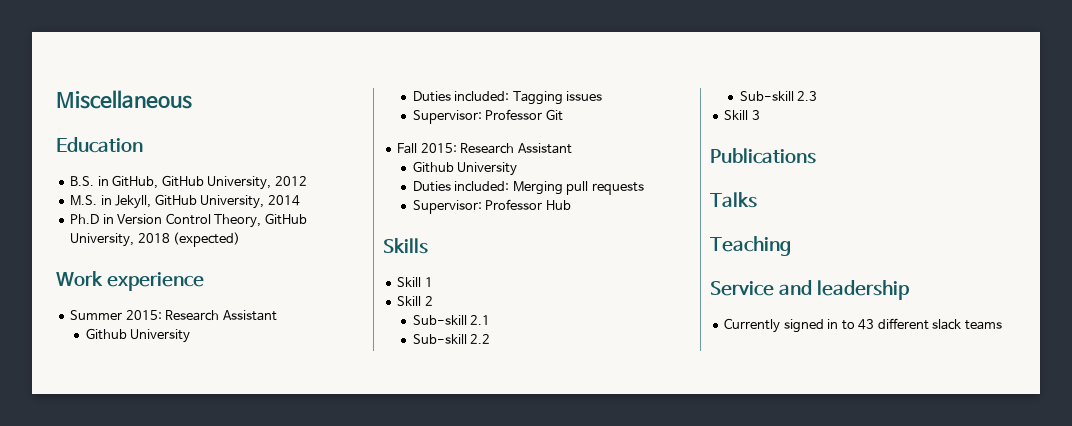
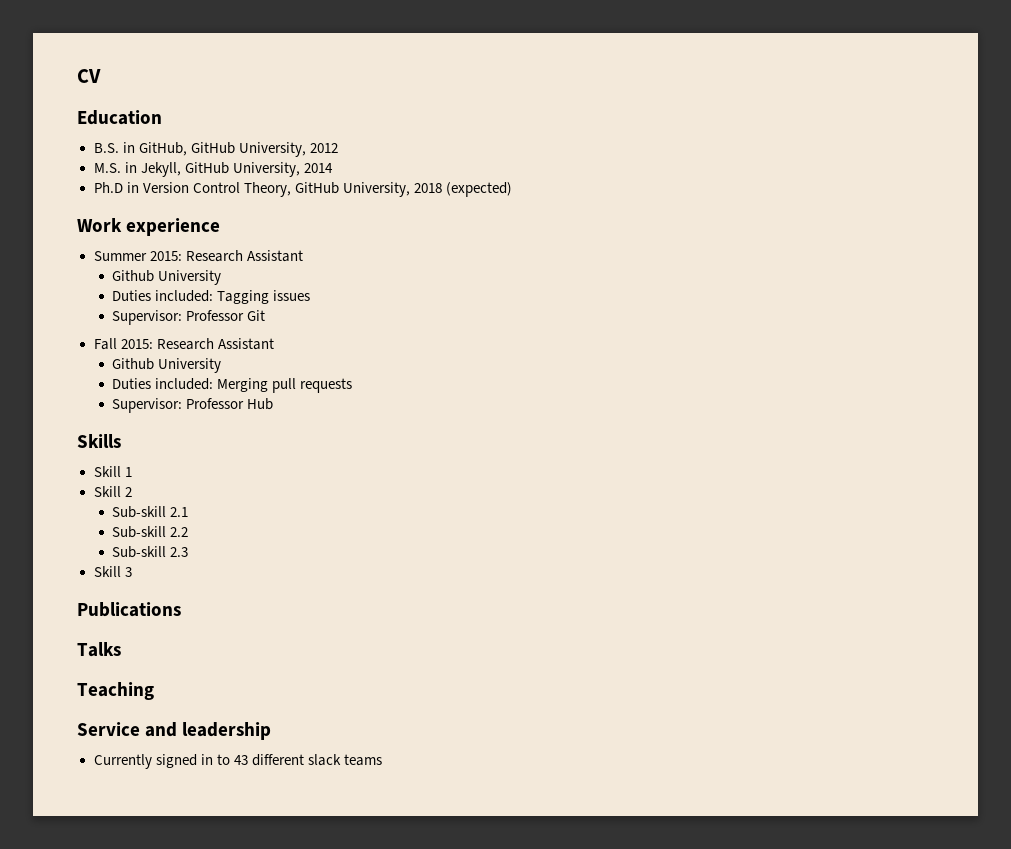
- Miscellaneous
+ CV

